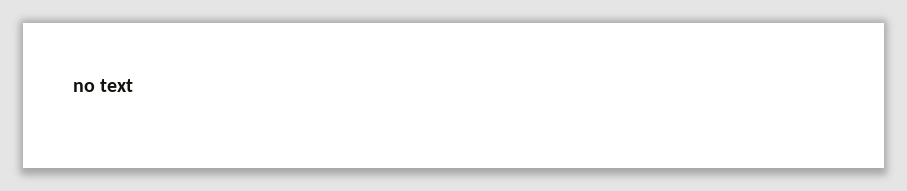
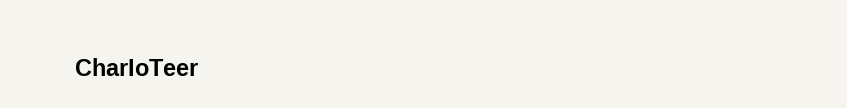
- no text
+ CharIoTeer

